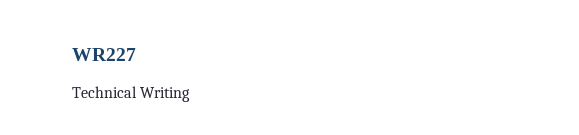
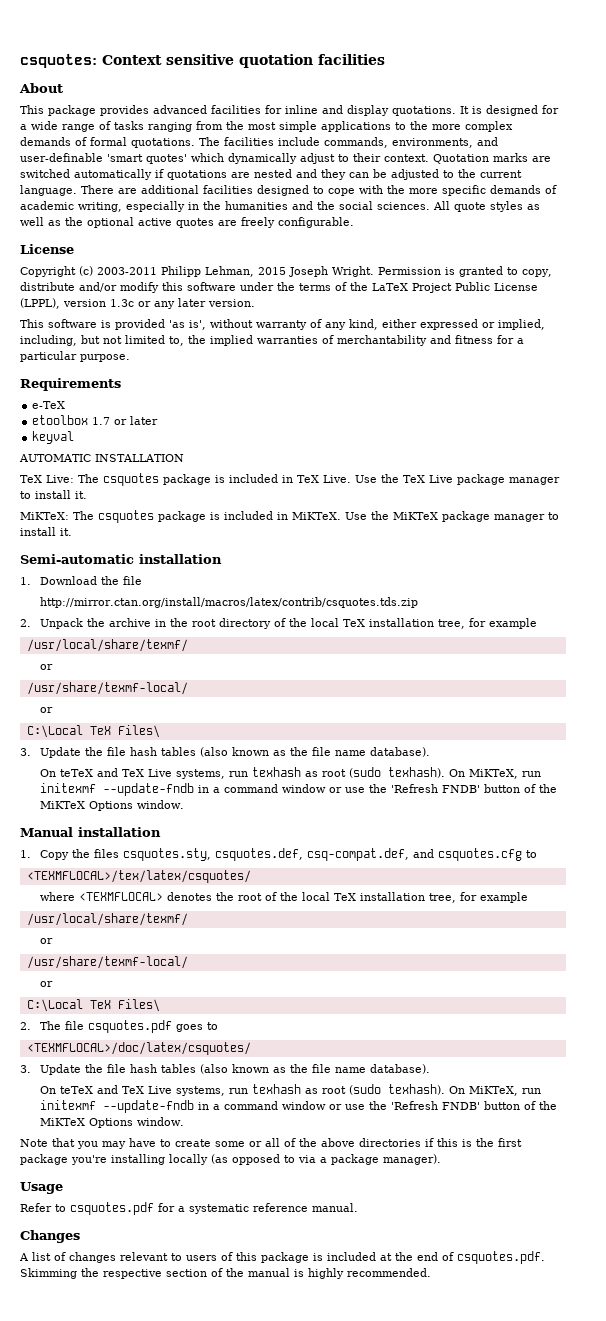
- WR227
- Technical Writing
+ csquotes: Context sensitive quotation facilities
+ About
+ This package provides advanced facilities for inline and display quotations. It is designed for a wide range of tasks ranging from the most simple applications to the more complex demands of formal quotations. The facilities include commands, environments, and user-definable 'smart quotes' which dynamically adjust to their context. Quotation marks are switched automatically if quotations are nested and they can be adjusted to the current language. There are additional facilities designed to cope with the more specific demands of academic writing, especially in the humanities and the social sciences. All quote styles as well as the optional active quotes are freely configurable.
+ License
+ Copyright (c) 2003-2011 Philipp Lehman, 2015 Joseph Wright. Permission is granted to copy, distribute and/or modify this software under the terms of the LaTeX Project Public License (LPPL), version 1.3c or any later version.
+ This software is provided 'as is', without warranty of any kind, either expressed or implied, including, but not limited to, the implied warranties of merchantability and fitness for a particular purpose.
+ Requirements
+ e-TeX
+ etoolbox 1.7 or later
+ keyval
+ AUTOMATIC INSTALLATION
+ TeX Live: The csquotes package is included in TeX Live. Use the TeX Live package manager to install it.
+ MiKTeX: The csquotes package is included in MiKTeX. Use the MiKTeX package manager to install it.
+ Semi-automatic installation
+ 1. Download the file
+ http://mirror.ctan.org/install/macros/latex/contrib/csquotes.tds.zip
+ 2. Unpack the archive in the root directory of the local TeX installation tree, for example
+ /usr/local/share/texmf/
+ or
+ /usr/share/texmf-local/
+ or
+ C:\Local TeX Files\
+ 3. Update the file hash tables (also known as the file name database).
+ On teTeX and TeX Live systems, run texhash as root (sudo texhash). On MiKTeX, run initexmf --update-fndb in a command window or use the 'Refresh FNDB' button of the MiKTeX Options window.
+ Manual installation
+ 1. Copy the files csquotes.sty, csquotes.def, csq-compat.def, and csquotes.cfg to
+ <TEXMFLOCAL>/tex/latex/csquotes/
+ where <TEXMFLOCAL> denotes the root of the local TeX installation tree, for example
+ /usr/local/share/texmf/
+ or
+ /usr/share/texmf-local/
+ or
+ C:\Local TeX Files\
+ 2. The file csquotes.pdf goes to
+ <TEXMFLOCAL>/doc/latex/csquotes/
+ 3. Update the file hash tables (also known as the file name database).
+ On teTeX and TeX Live systems, run texhash as root (sudo texhash). On MiKTeX, run initexmf --update-fndb in a command window or use the 'Refresh FNDB' button of the MiKTeX Options window.
+ Note that you may have to create some or all of the above directories if this is the first package you're installing locally (as opposed to via a package manager).
+ Usage
+ Refer to csquotes.pdf for a systematic reference manual.
+ Changes
+ A list of changes relevant to users of this package is included at the end of csquotes.pdf. Skimming the respective section of the manual is highly recommended.

